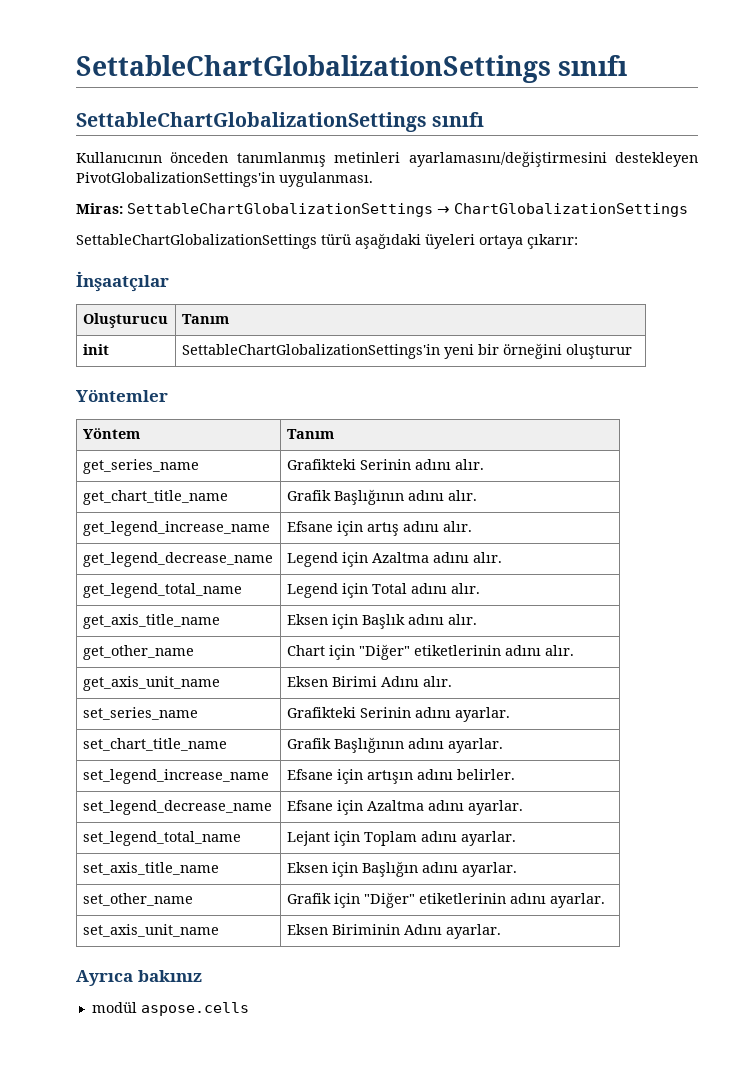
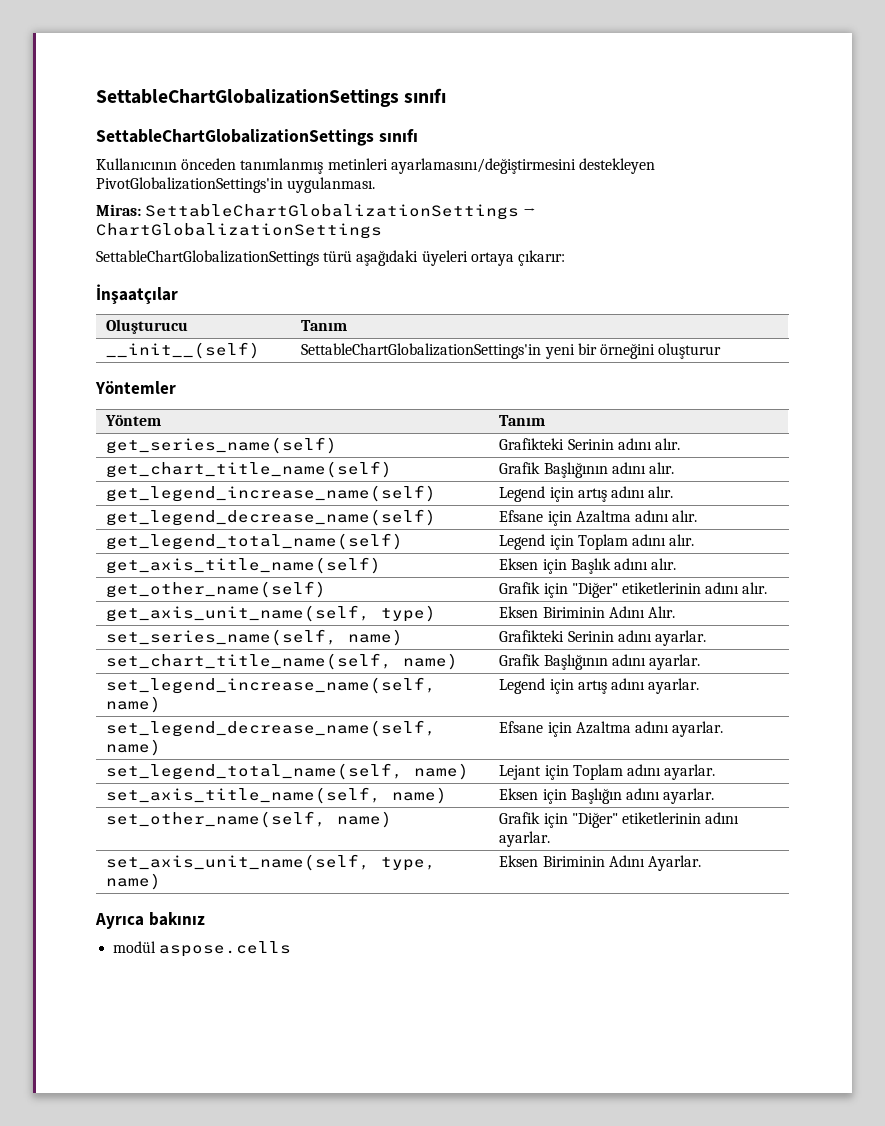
- init | SettableChartGlobalizationSettings'in yeni bir örneğini oluşturur
+ __init__(self) | SettableChartGlobalizationSettings'in yeni bir örneğini oluşturur
- get_series_name | Grafikteki Serinin adını alır.
+ get_series_name(self) | Grafikteki Serinin adını alır.
- get_chart_title_name | Grafik Başlığının adını alır.
+ get_chart_title_name(self) | Grafik Başlığının adını alır.
- get_legend_increase_name | Efsane için artış adını alır.
+ get_legend_increase_name(self) | Legend için artış adını alır.
- get_legend_decrease_name | Legend için Azaltma adını alır.
+ get_legend_decrease_name(self) | Efsane için Azaltma adını alır.
- get_legend_total_name | Legend için Total adını alır.
- get_axis_title_name | Eksen için Başlık adını alır.
+ get_legend_total_name(self) | Legend için Toplam adını alır.
+ get_axis_title_name(self) | Eksen için Başlık adını alır.
- get_other_name | Chart için "Diğer" etiketlerinin adını alır.
+ get_other_name(self) | Grafik için "Diğer" etiketlerinin adını alır.
- get_axis_unit_name | Eksen Birimi Adını alır.
- set_series_name | Grafikteki Serinin adını ayarlar.
+ get_axis_unit_name(self, type) | Eksen Biriminin Adını Alır.
+ set_series_name(self, name) | Grafikteki Serinin adını ayarlar.
- set_chart_title_name | Grafik Başlığının adını ayarlar.
+ set_chart_title_name(self, name) | Grafik Başlığının adını ayarlar.
- set_legend_increase_name | Efsane için artışın adını belirler.
- set_legend_decrease_name | Efsane için Azaltma adını ayarlar.
+ set_legend_increase_name(self, name) | Legend için artış adını ayarlar.
+ set_legend_decrease_name(self, name) | Efsane için Azaltma adını ayarlar.
- set_legend_total_name | Lejant için Toplam adını ayarlar.
+ set_legend_total_name(self, name) | Lejant için Toplam adını ayarlar.
- set_axis_title_name | Eksen için Başlığın adını ayarlar.
+ set_axis_title_name(self, name) | Eksen için Başlığın adını ayarlar.
- set_other_name | Grafik için "Diğer" etiketlerinin adını ayarlar.
+ set_other_name(self, name) | Grafik için "Diğer" etiketlerinin adını ayarlar.
- set_axis_unit_name | Eksen Biriminin Adını ayarlar.
+ set_axis_unit_name(self, type, name) | Eksen Biriminin Adını Ayarlar.

